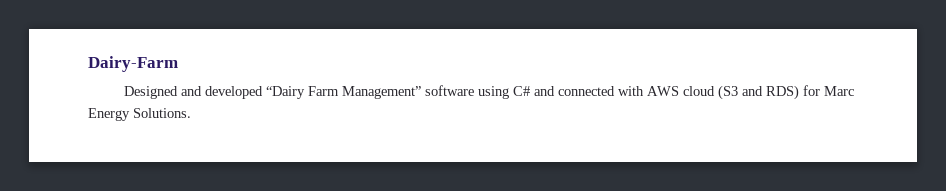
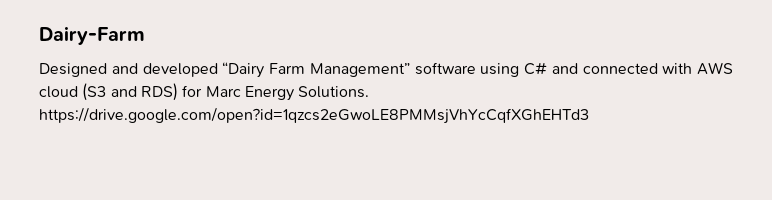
- Designed and developed “Dairy Farm Management” software using C# and connected with AWS cloud (S3 and RDS) for Marc Energy Solutions.
+ Designed and developed “Dairy Farm Management” software using C# and connected with AWS cloud (S3 and RDS) for Marc Energy Solutions. https://drive.google.com/open?id=1qzcs2eGwoLE8PMMsjVhYcCqfXGhEHTd3

